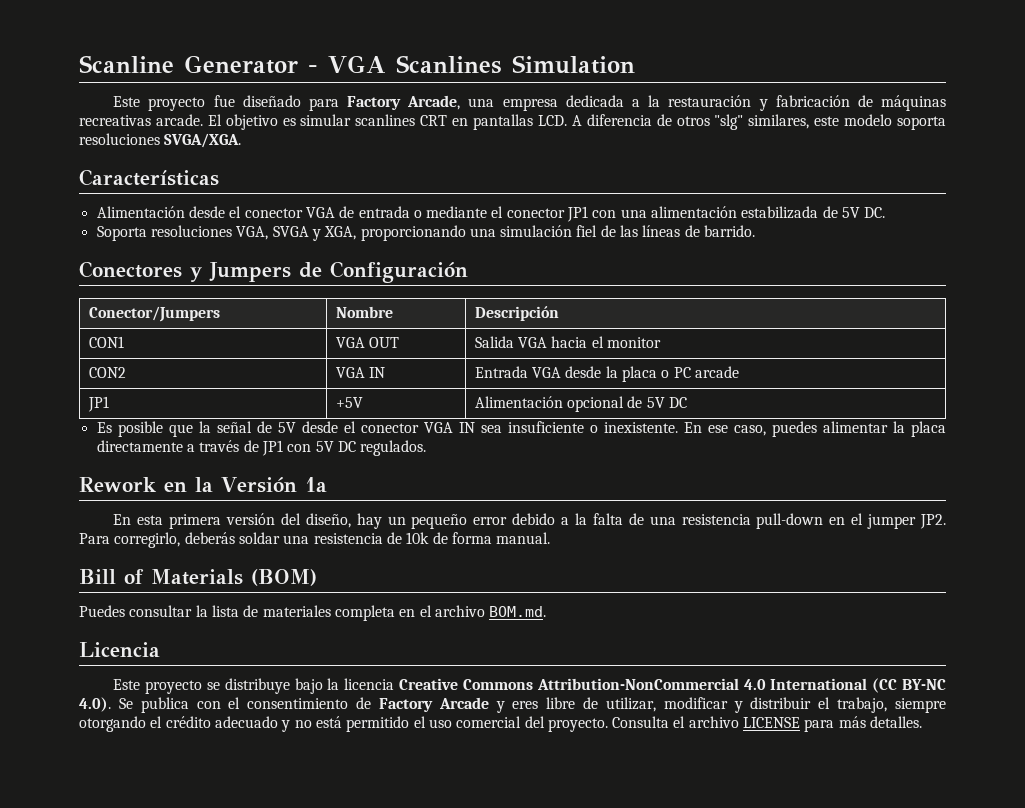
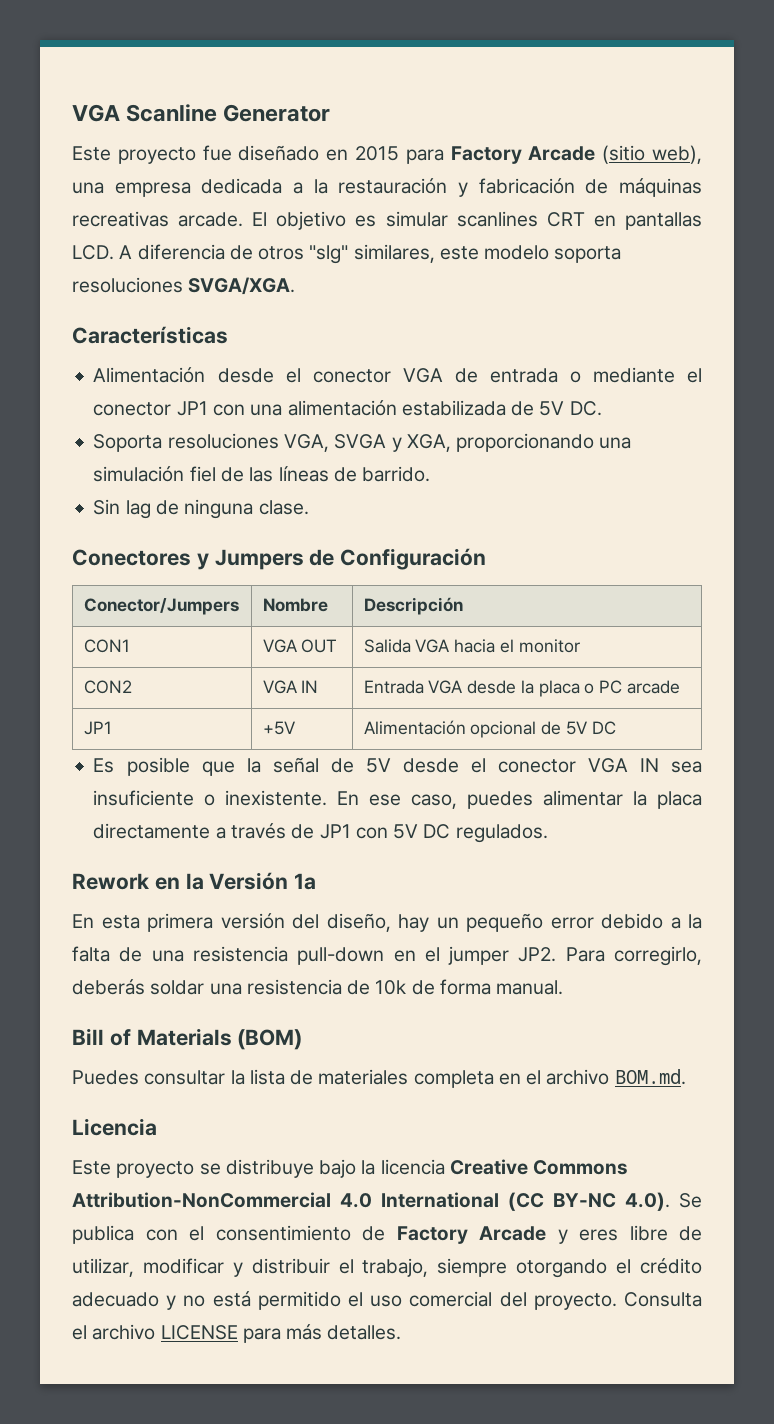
- Scanline Generator - VGA Scanlines Simulation
+ VGA Scanline Generator
- Este proyecto fue diseñado para Factory Arcade, una empresa dedicada a la restauración y fabricación de máquinas recreativas arcade.
+ Este proyecto fue diseñado en 2015 para Factory Arcade (sitio web), una empresa dedicada a la restauración y fabricación de máquinas recreativas arcade.
+ Sin lag de ninguna clase.

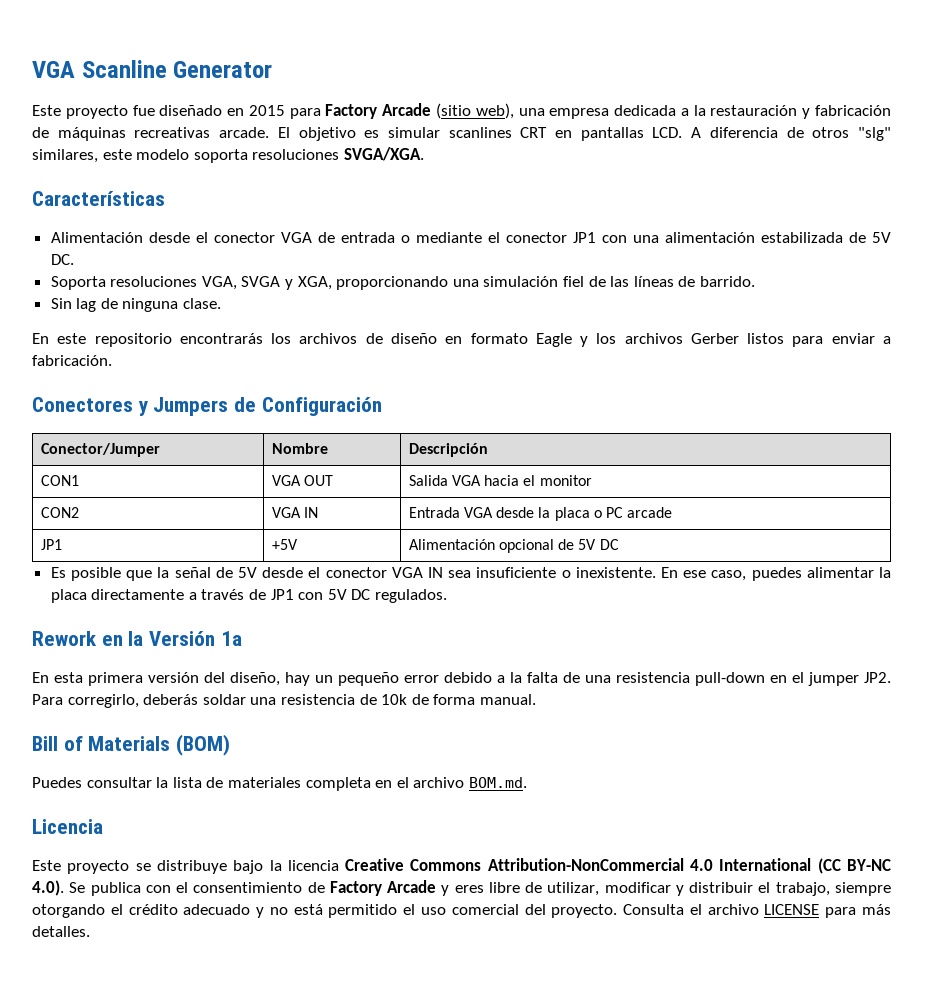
+ En este repositorio encontrarás los archivos de diseño en formato Eagle y los archivos Gerber listos para enviar a fabricación.
- Conector/Jumpers | Nombre | Descripción
+ Conector/Jumper | Nombre | Descripción

